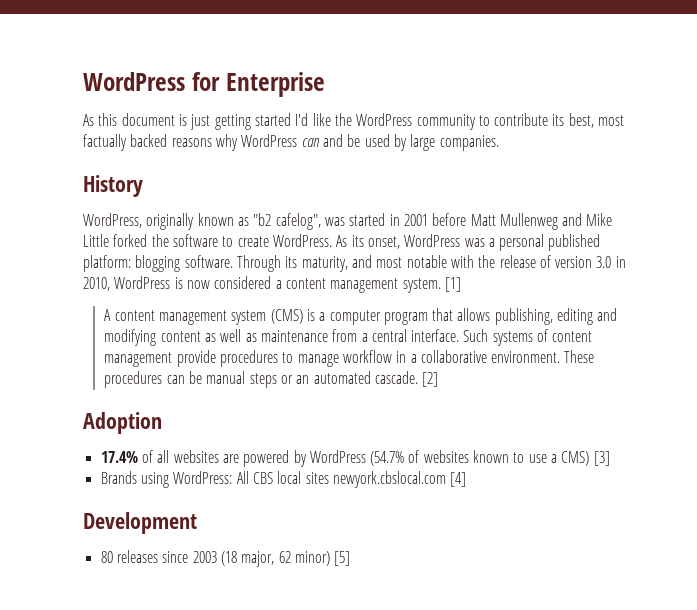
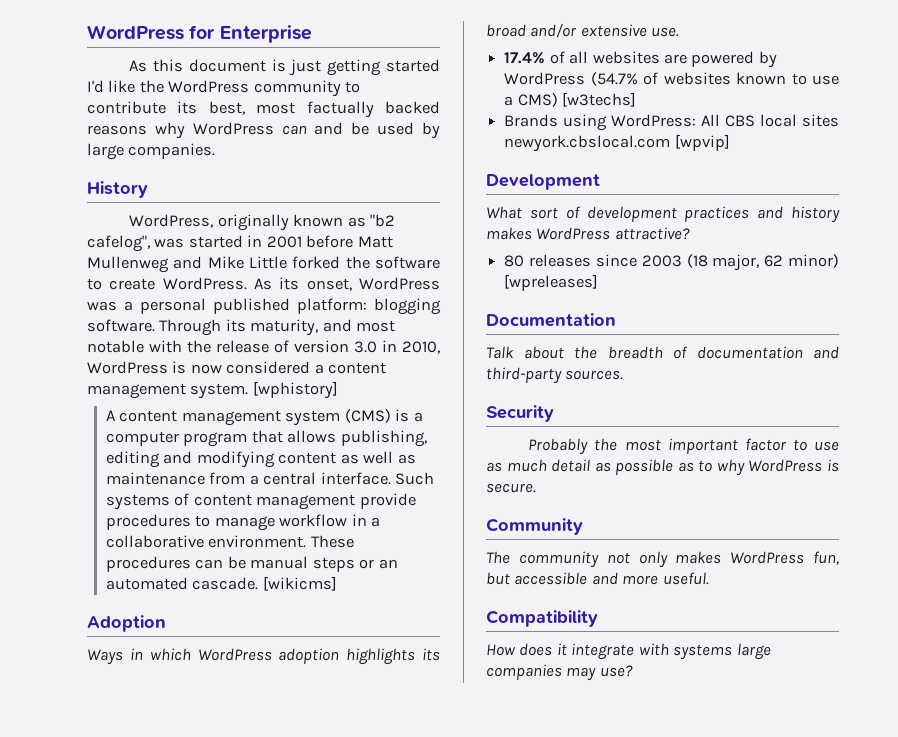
- [1]
+ [wphistory]
- [2]
+ [wikicms]
+ Ways in which WordPress adoption highlights its broad and/or extensive use.
- 17.4% of all websites are powered by WordPress (54.7% of websites known to use a CMS) [3]
+ 17.4% of all websites are powered by WordPress (54.7% of websites known to use a CMS) [w3techs]
- Brands using WordPress: All CBS local sites newyork.cbslocal.com [4]
+ Brands using WordPress: All CBS local sites newyork.cbslocal.com [wpvip]
+ What sort of development practices and history makes WordPress attractive?
- 80 releases since 2003 (18 major, 62 minor) [5]
+ 80 releases since 2003 (18 major, 62 minor) [wpreleases]
+ Documentation
+ Talk about the breadth of documentation and third-party sources.
+ Security
+ Probably the most important factor to use as much detail as possible as to why WordPress is secure.
+ Community
+ The community not only makes WordPress fun, but accessible and more useful.
+ Compatibility
+ How does it integrate with systems large companies may use?

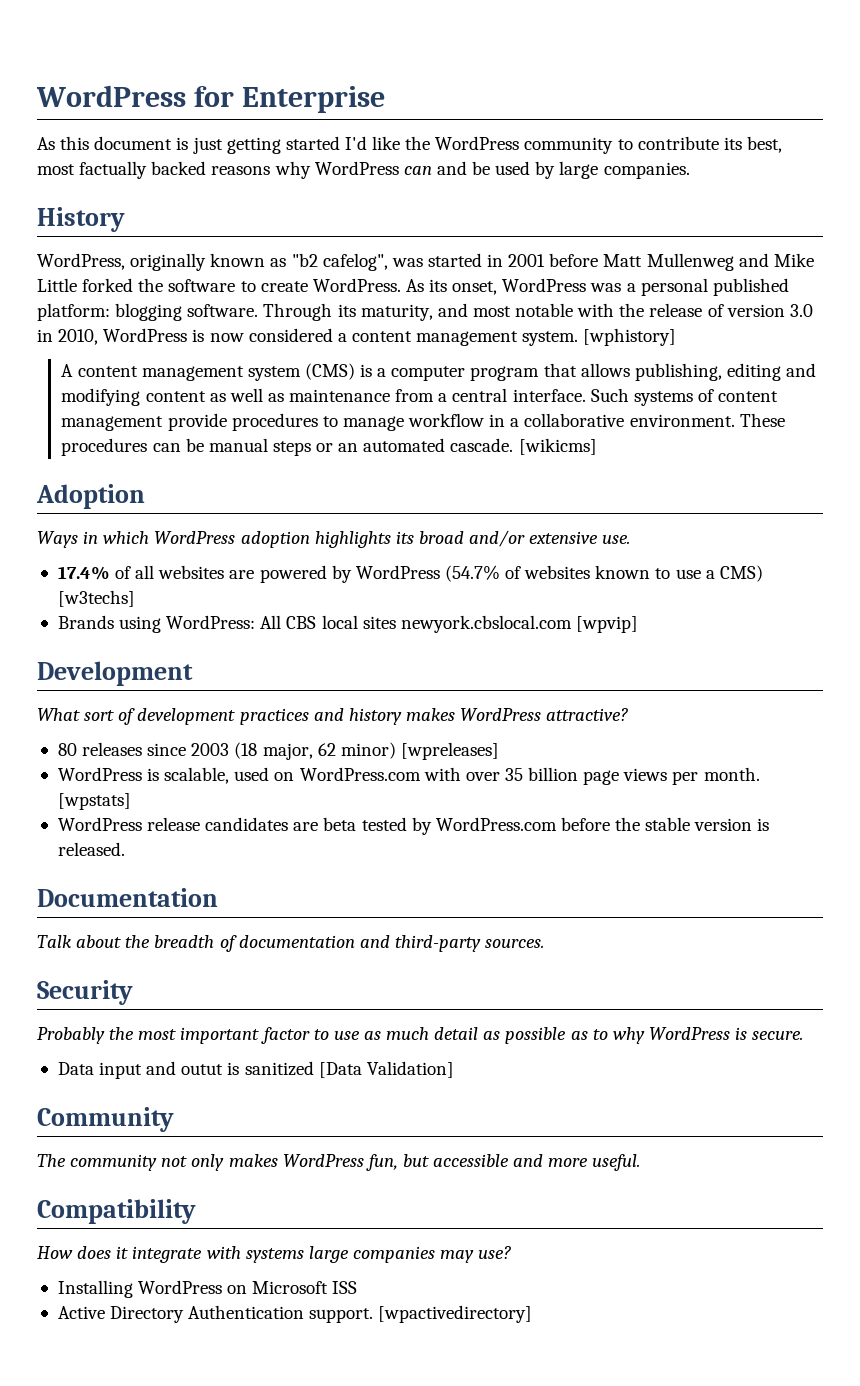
+ WordPress is scalable, used on WordPress.com with over 35 billion page views per month. [wpstats]
+ WordPress release candidates are beta tested by WordPress.com before the stable version is released.
+ Data input and outut is sanitized [Data Validation]
+ Installing WordPress on Microsoft ISS
+ Active Directory Authentication support. [wpactivedirectory]

